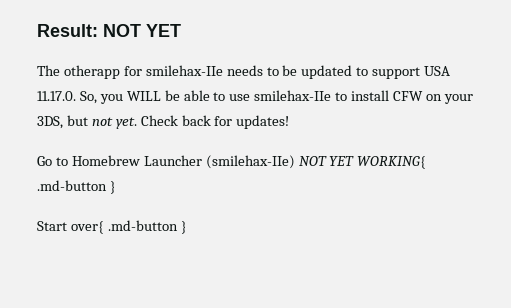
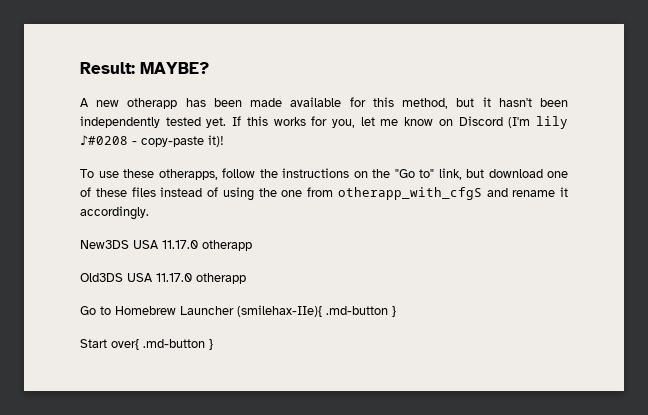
- Result: NOT YET
- The otherapp for smilehax-IIe needs to be updated to support USA 11.17.0. So, you WILL be able to use smilehax-IIe to install CFW on your 3DS, but not yet. Check back for updates!
+ Result: MAYBE?
+ A new otherapp has been made available for this method, but it hasn't been independently tested yet. If this works for you, let me know on Discord (I'm lily ♪#0208 - copy-paste it)!
+ To use these otherapps, follow the instructions on the "Go to" link, but download one of these files instead of using the one from otherapp_with_cfgS and rename it accordingly.
+ New3DS USA 11.17.0 otherapp
+ Old3DS USA 11.17.0 otherapp
- Go to Homebrew Launcher (smilehax-IIe) NOT YET WORKING{ .md-button }
+ Go to Homebrew Launcher (smilehax-IIe){ .md-button }

